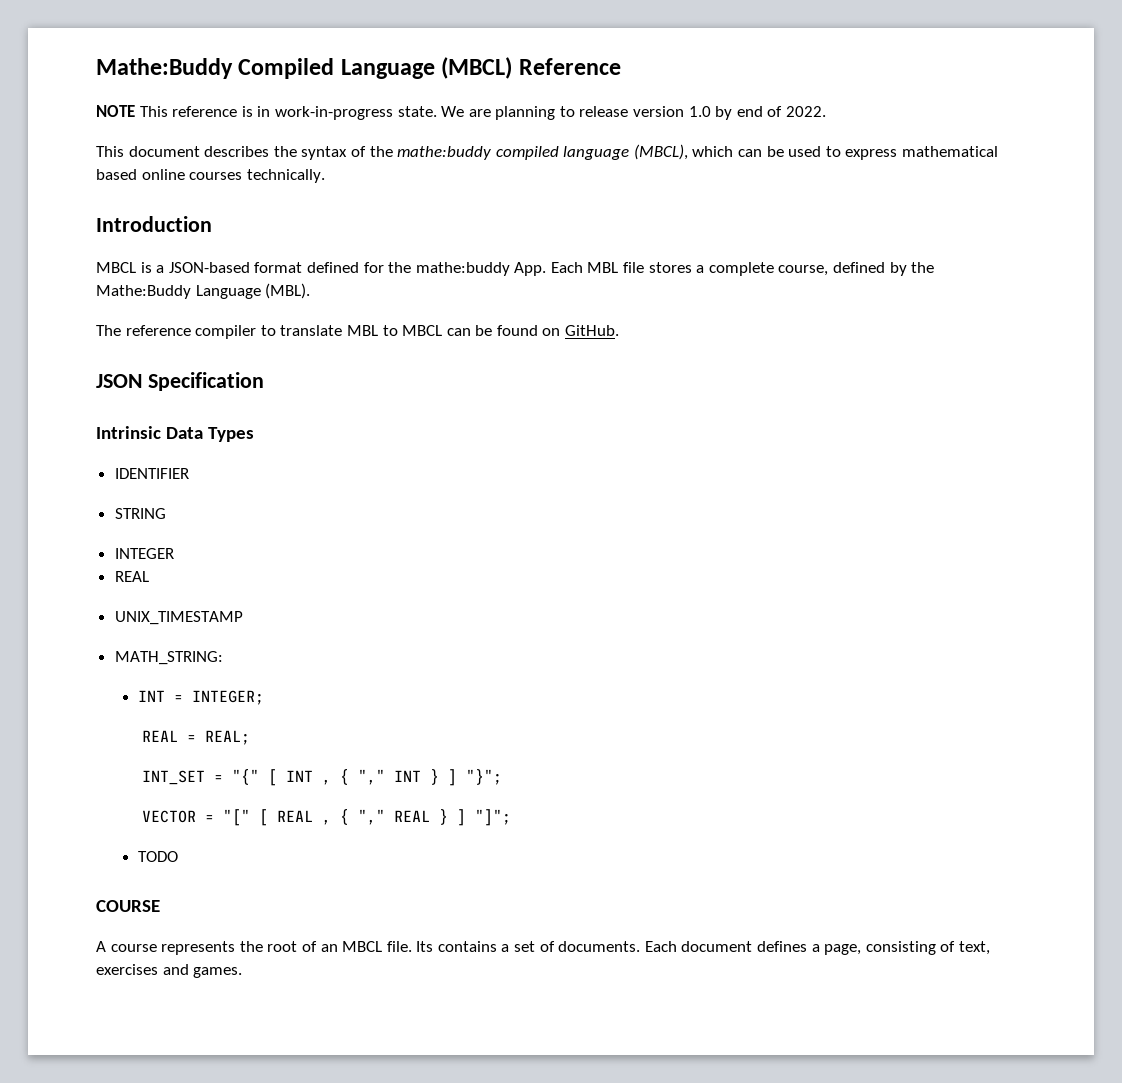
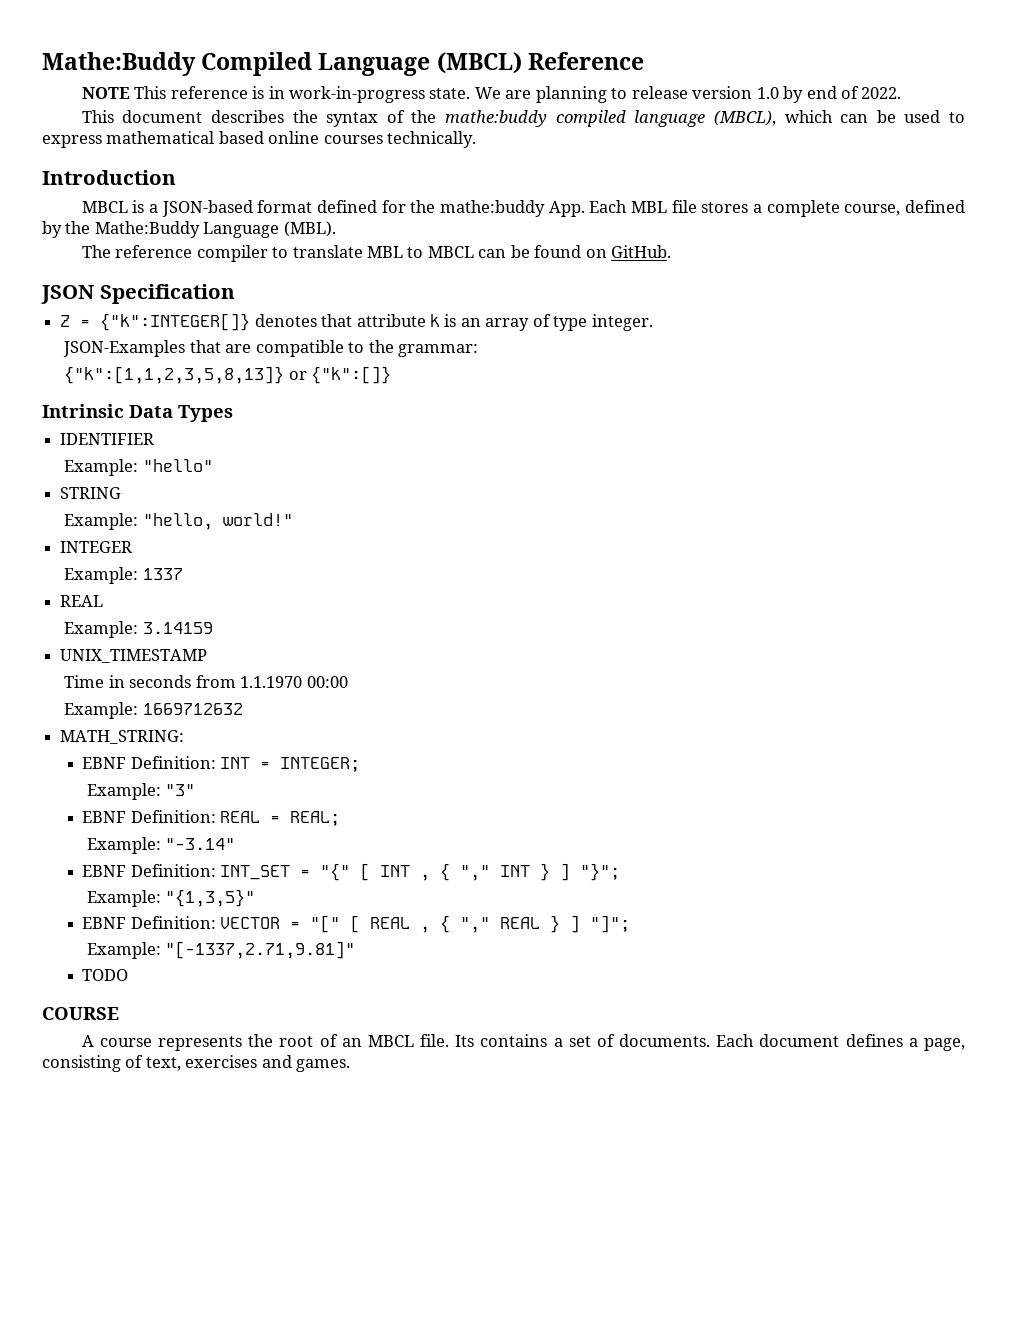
+ Z = {"k":INTEGER[]} denotes that attribute k is an array of type integer.
+ JSON-Examples that are compatible to the grammar:
+ {"k":[1,1,2,3,5,8,13]} or {"k":[]}
+ Example: "hello"
+ Example: "hello, world!"
  INTEGER
+ Example: 1337
  REAL
+ Example: 3.14159
+ Time in seconds from 1.1.1970 00:00
+ Example: 1669712632
- INT = INTEGER;
+ EBNF Definition: INT = INTEGER;
- REAL = REAL;
+ Example: "3"
+ EBNF Definition: REAL = REAL;
- INT_SET = "{" [ INT , { "," INT } ] "}";
+ Example: "-3.14"
+ EBNF Definition: INT_SET = "{" [ INT , { "," INT } ] "}";
- VECTOR = "[" [ REAL , { "," REAL } ] "]";
+ Example: "{1,3,5}"
+ EBNF Definition: VECTOR = "[" [ REAL , { "," REAL } ] "]";
+ Example: "[-1337,2.71,9.81]"

